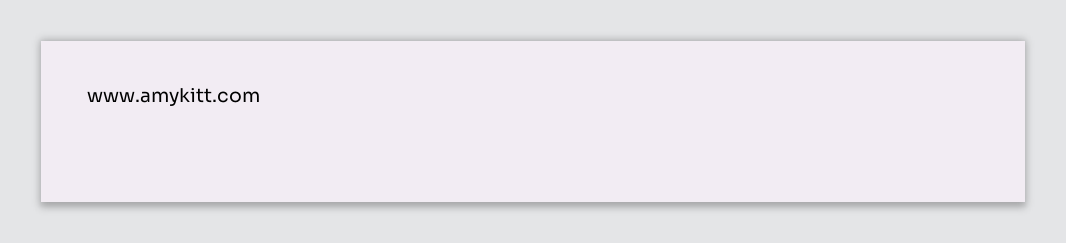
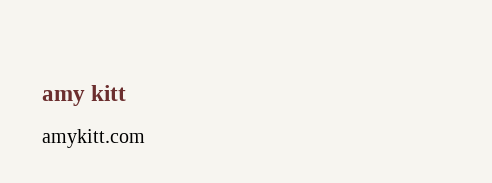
- www.amykitt.com
+ amy kitt
+ amykitt.com

